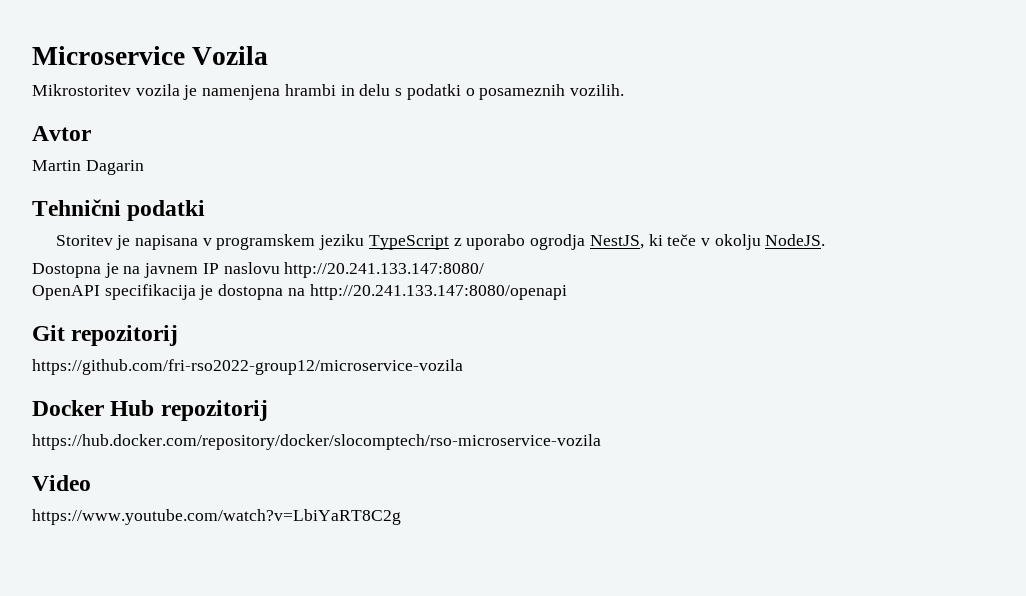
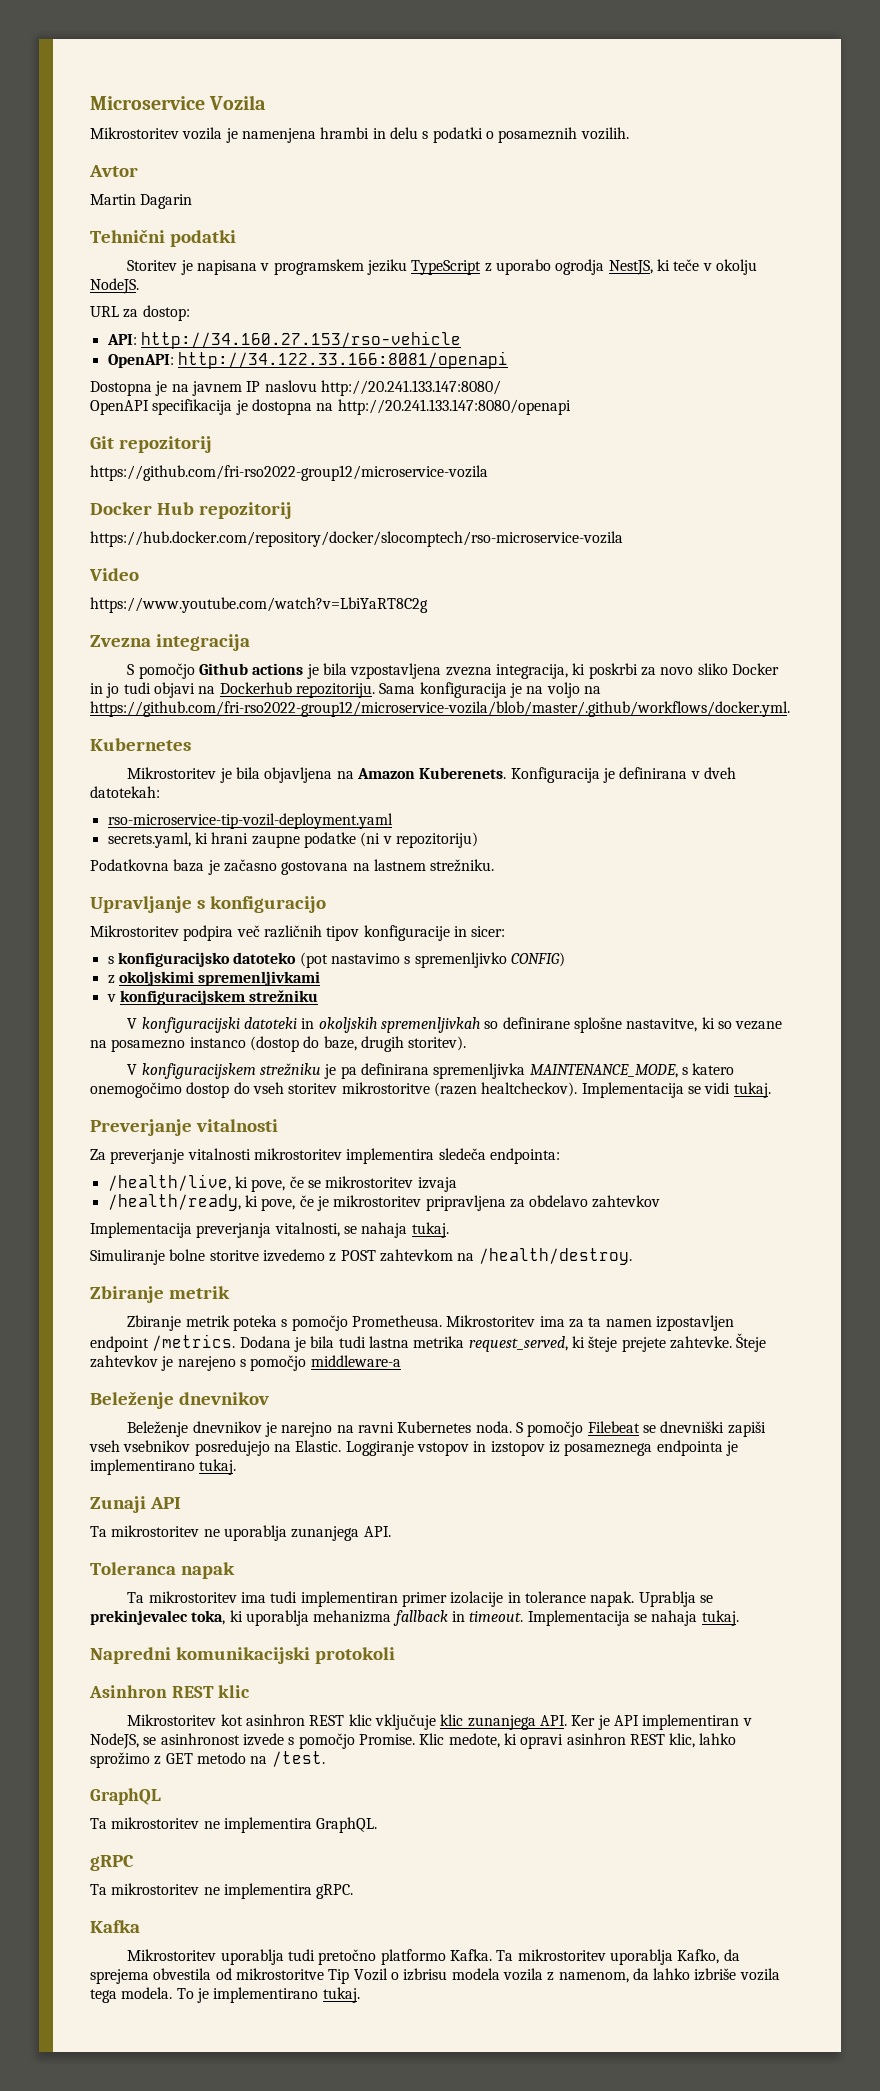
+ URL za dostop:
+ API: http://34.160.27.153/rso-vehicle
+ OpenAPI: http://34.122.33.166:8081/openapi
+ Zvezna integracija
+ S pomočjo Github actions je bila vzpostavljena zvezna integracija, ki poskrbi za novo sliko Docker in jo tudi objavi na Dockerhub repozitoriju. Sama konfiguracija je na voljo na https://github.com/fri-rso2022-group12/microservice-vozila/blob/master/.github/workflows/docker.yml.
+ Kubernetes
+ Mikrostoritev je bila objavljena na Amazon Kuberenets. Konfiguracija je definirana v dveh datotekah:
+ rso-microservice-tip-vozil-deployment.yaml
+ secrets.yaml, ki hrani zaupne podatke (ni v repozitoriju)
+ Podatkovna baza je začasno gostovana na lastnem strežniku.
+ Upravljanje s konfiguracijo
+ Mikrostoritev podpira več različnih tipov konfiguracije in sicer:
+ s konfiguracijsko datoteko (pot nastavimo s spremenljivko CONFIG)
+ z okoljskimi spremenljivkami
+ v konfiguracijskem strežniku
+ V konfiguracijski datoteki in okoljskih spremenljivkah so definirane splošne nastavitve, ki so vezane na posamezno instanco (dostop do baze, drugih storitev).
+ V konfiguracijskem strežniku je pa definirana spremenljivka MAINTENANCE_MODE, s katero onemogočimo dostop do vseh storitev mikrostoritve (razen healtcheckov). Implementacija se vidi tukaj.
+ Preverjanje vitalnosti
+ Za preverjanje vitalnosti mikrostoritev implementira sledeča endpointa:
+ /health/live, ki pove, če se mikrostoritev izvaja
+ /health/ready, ki pove, če je mikrostoritev pripravljena za obdelavo zahtevkov
+ Implementacija preverjanja vitalnosti, se nahaja tukaj.
+ Simuliranje bolne storitve izvedemo z POST zahtevkom na /health/destroy.
+ Zbiranje metrik
+ Zbiranje metrik poteka s pomočjo Prometheusa. Mikrostoritev ima za ta namen izpostavljen endpoint /metrics. Dodana je bila tudi lastna metrika request_served, ki šteje prejete zahtevke. Šteje zahtevkov je narejeno s pomočjo middleware-a
+ Beleženje dnevnikov
+ Beleženje dnevnikov je narejno na ravni Kubernetes noda. S pomočjo Filebeat se dnevniški zapiši vseh vsebnikov posredujejo na Elastic. Loggiranje vstopov in izstopov iz posameznega endpointa je implementirano tukaj.
+ Zunaji API
+ Ta mikrostoritev ne uporablja zunanjega API.
+ Toleranca napak
+ Ta mikrostoritev ima tudi implementiran primer izolacije in tolerance napak. Uprablja se prekinjevalec toka, ki uporablja mehanizma fallback in timeout. Implementacija se nahaja tukaj.
+ Napredni komunikacijski protokoli
+ Asinhron REST klic
+ Mikrostoritev kot asinhron REST klic vključuje klic zunanjega API. Ker je API implementiran v NodeJS, se asinhronost izvede s pomočjo Promise. Klic medote, ki opravi asinhron REST klic, lahko sprožimo z GET metodo na /test.
+ GraphQL
+ Ta mikrostoritev ne implementira GraphQL.
+ gRPC
+ Ta mikrostoritev ne implementira gRPC.
+ Kafka
+ Mikrostoritev uporablja tudi pretočno platformo Kafka. Ta mikrostoritev uporablja Kafko, da sprejema obvestila od mikrostoritve Tip Vozil o izbrisu modela vozila z namenom, da lahko izbriše vozila tega modela. To je implementirano tukaj.

